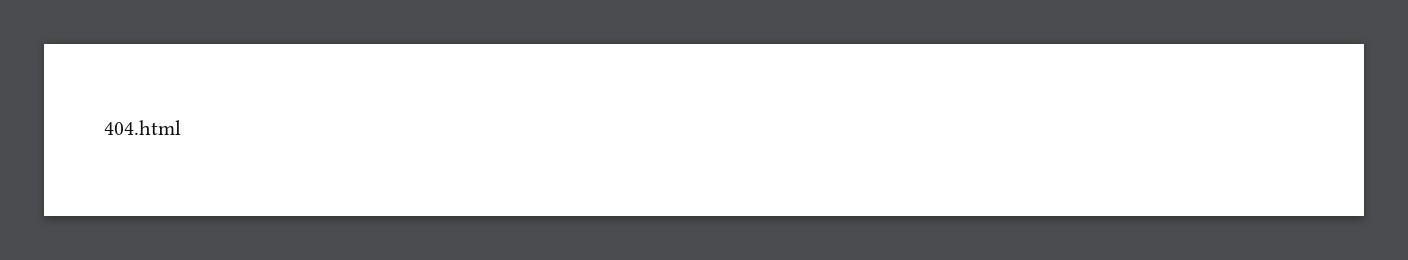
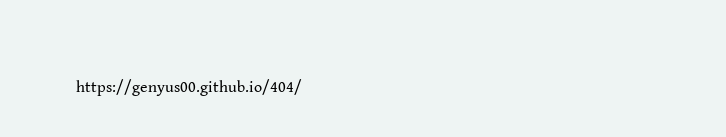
- 404.html
+ https://genyus00.github.io/404/

